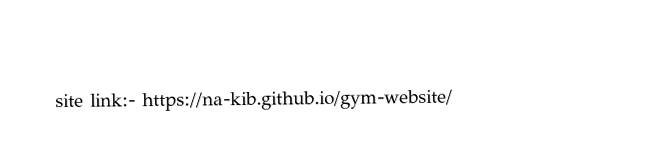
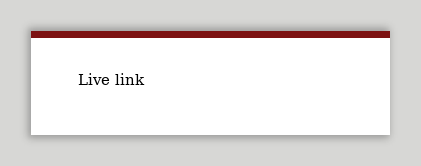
- site link:- https://na-kib.github.io/gym-website/
+ Live link

